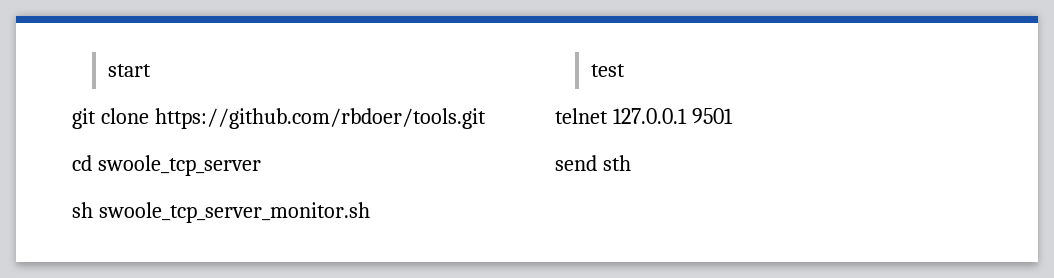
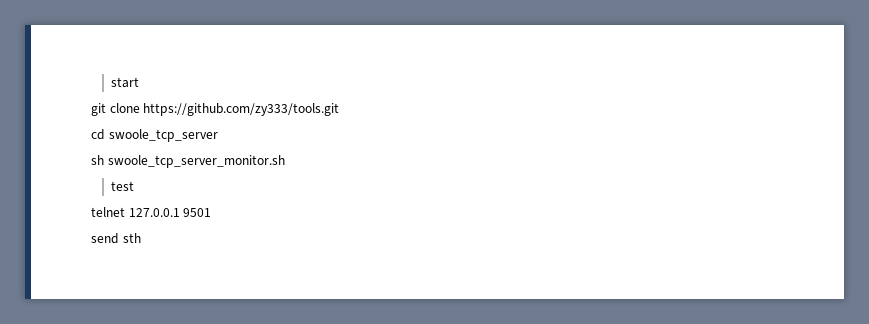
- git clone https://github.com/rbdoer/tools.git
+ git clone https://github.com/zy333/tools.git

